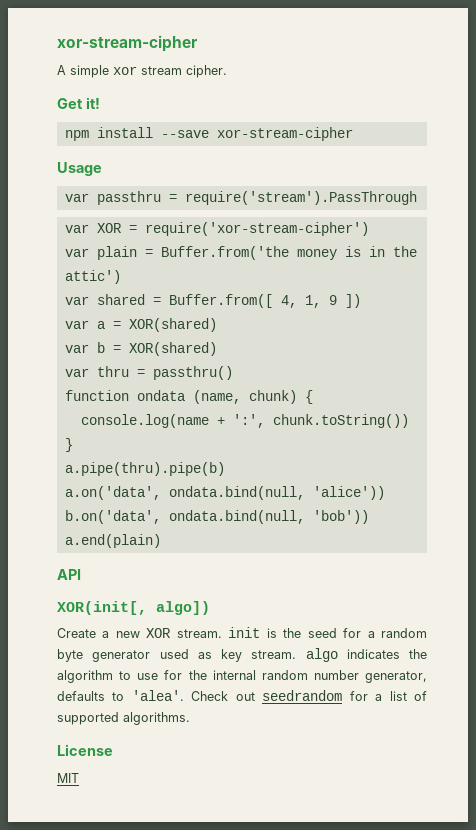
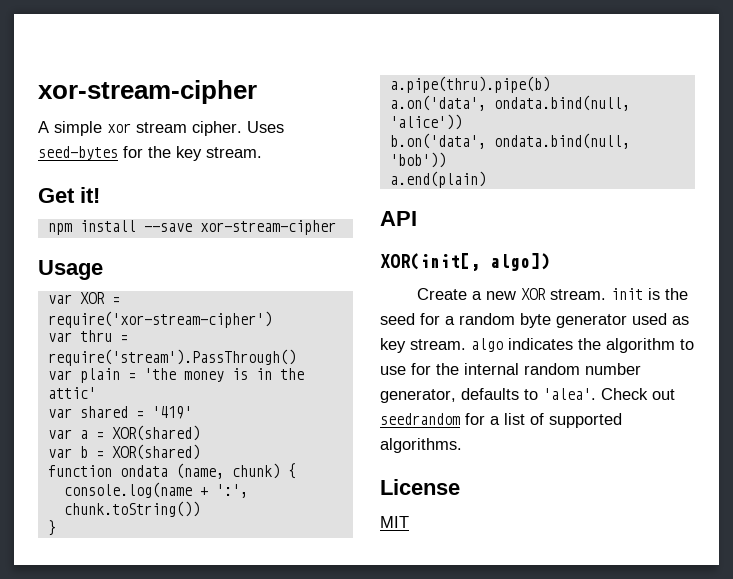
+ Uses seed-bytes for the key stream.
- var passthru = require('stream').PassThrough
+ var thru = require('stream').PassThrough()
- var plain = Buffer.from('the money is in the attic')
+ var plain = 'the money is in the attic'
- var shared = Buffer.from([ 4, 1, 9 ])
+ var shared = '419'
- var thru = passthru()

